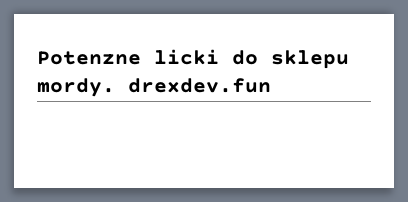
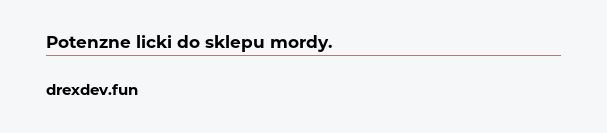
- Potenzne licki do sklepu mordy. drexdev.fun
+ Potenzne licki do sklepu mordy.
+ drexdev.fun

